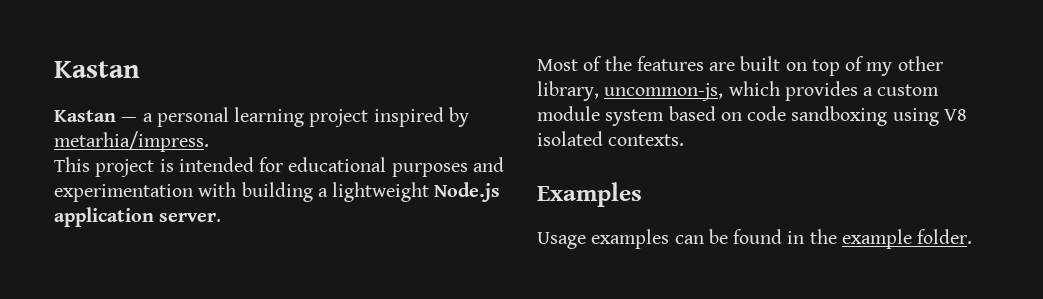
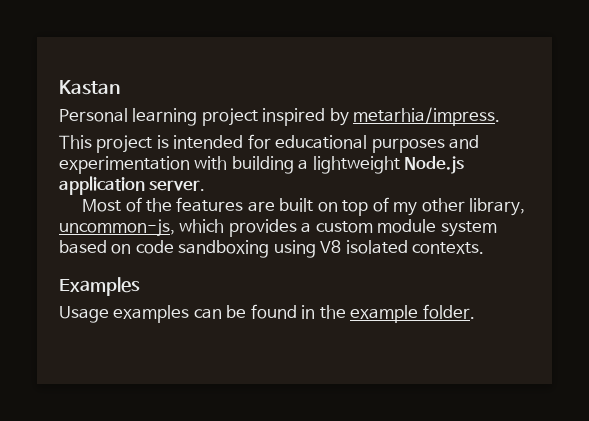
- Kastan — a personal learning project inspired by metarhia/impress.
+ Personal learning project inspired by metarhia/impress.

